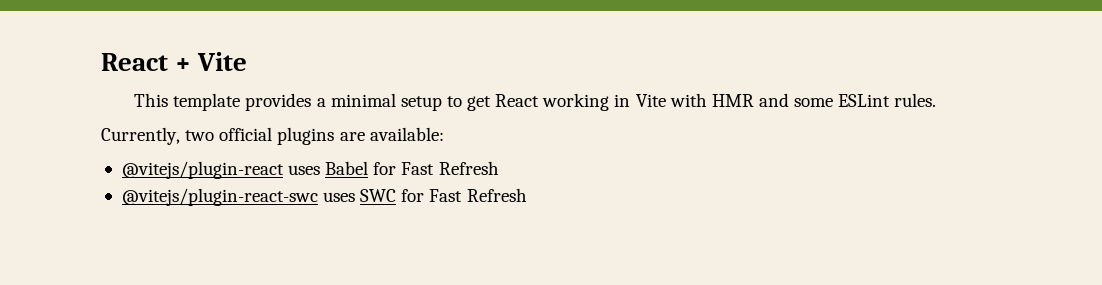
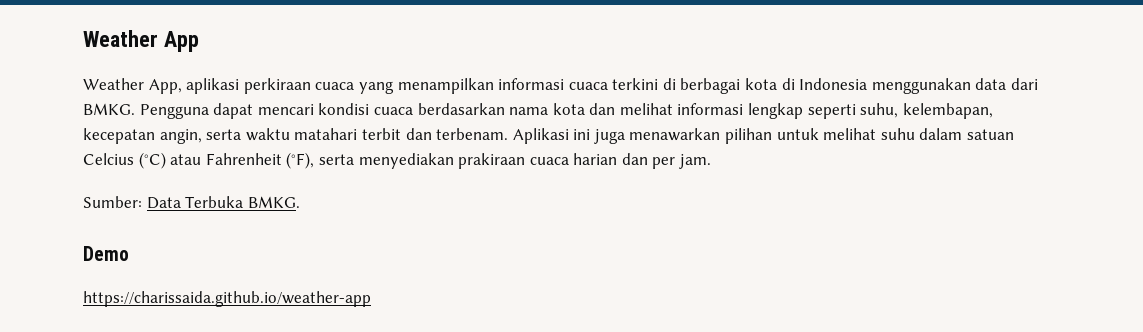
- React + Vite
- This template provides a minimal setup to get React working in Vite with HMR and some ESLint rules.
- Currently, two official plugins are available:
- @vitejs/plugin-react uses Babel for Fast Refresh
- @vitejs/plugin-react-swc uses SWC for Fast Refresh
+ Weather App
+ Weather App, aplikasi perkiraan cuaca yang menampilkan informasi cuaca terkini di berbagai kota di Indonesia menggunakan data dari BMKG. Pengguna dapat mencari kondisi cuaca berdasarkan nama kota dan melihat informasi lengkap seperti suhu, kelembapan, kecepatan angin, serta waktu matahari terbit dan terbenam. Aplikasi ini juga menawarkan pilihan untuk melihat suhu dalam satuan Celcius (°C) atau Fahrenheit (°F), serta menyediakan prakiraan cuaca harian dan per jam.
+ Sumber: Data Terbuka BMKG.
+ Demo
+ https://charissaida.github.io/weather-app

